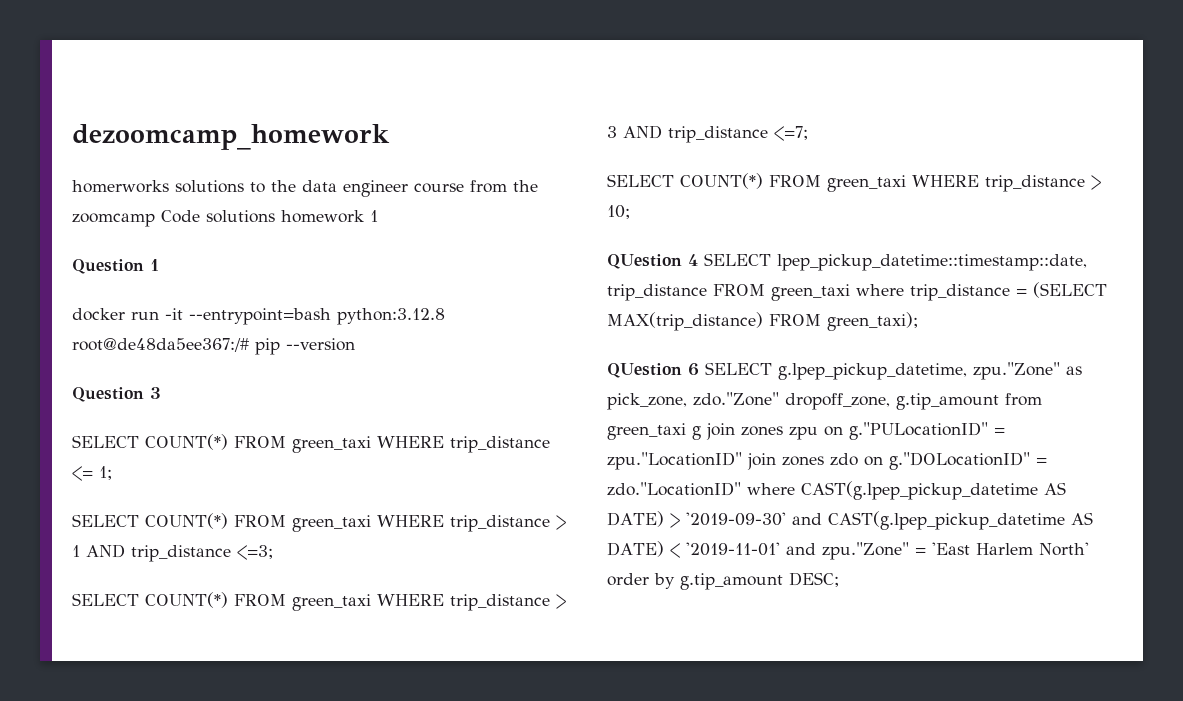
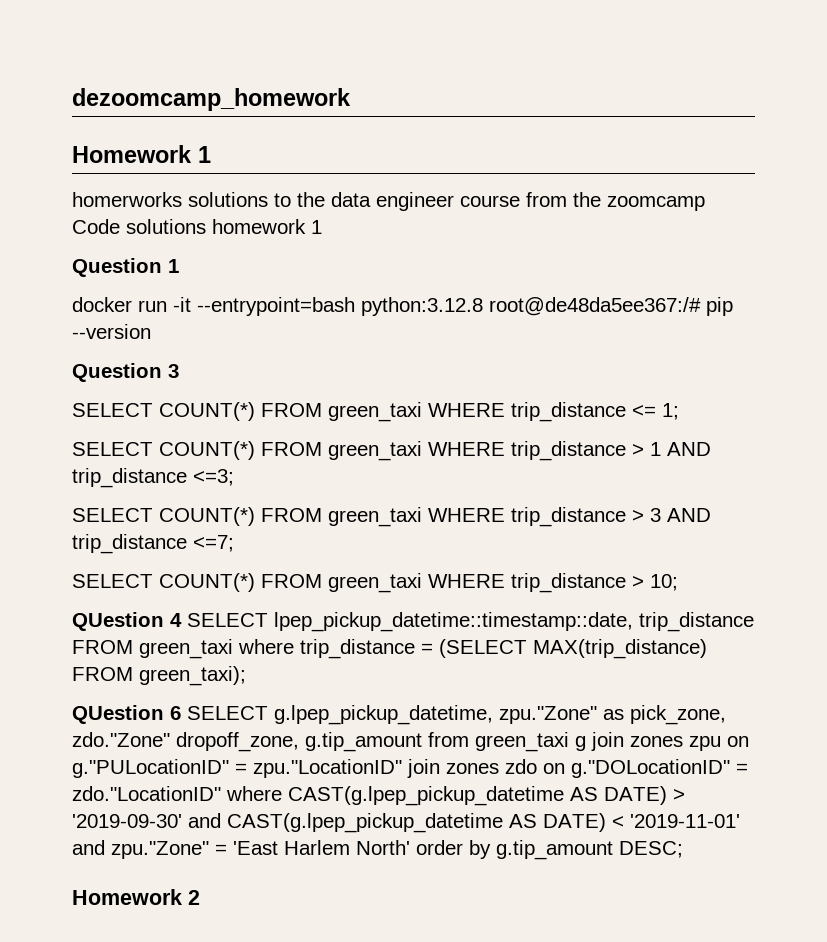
+ Homework 1
+ Homework 2

